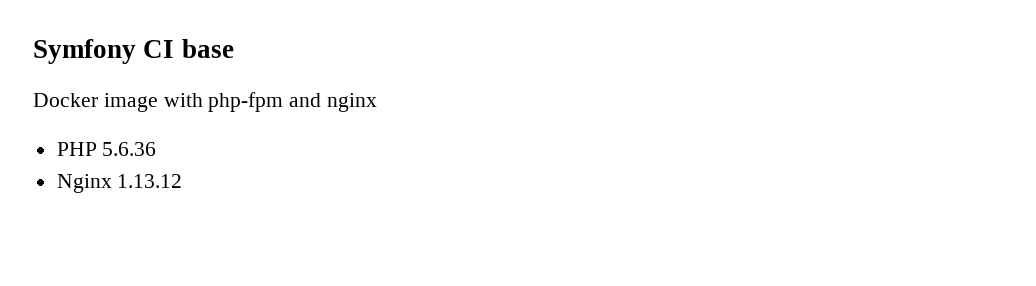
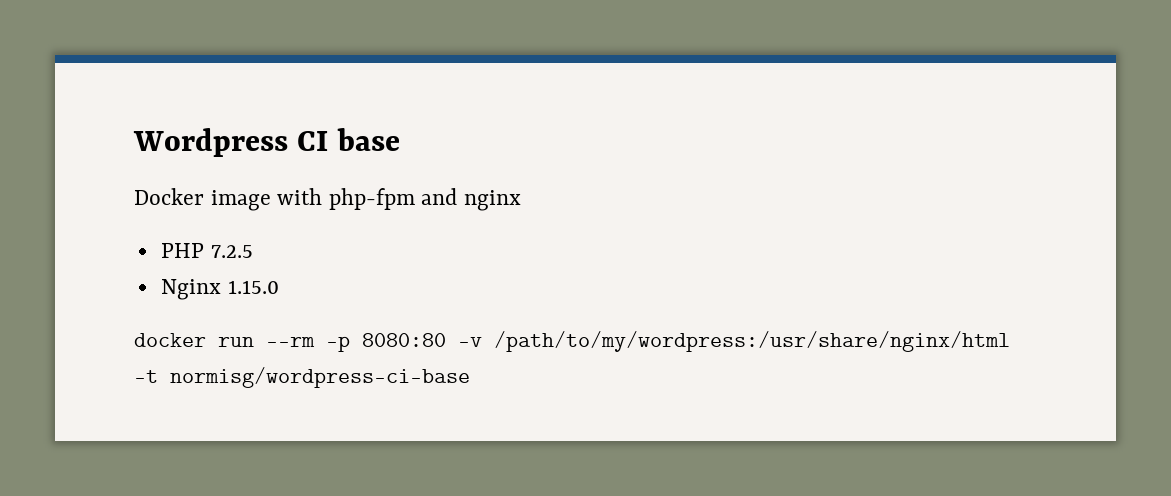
- Symfony CI base
+ Wordpress CI base
- PHP 5.6.36
+ PHP 7.2.5
- Nginx 1.13.12
+ Nginx 1.15.0
+ docker run --rm -p 8080:80 -v /path/to/my/wordpress:/usr/share/nginx/html -t normisg/wordpress-ci-base

